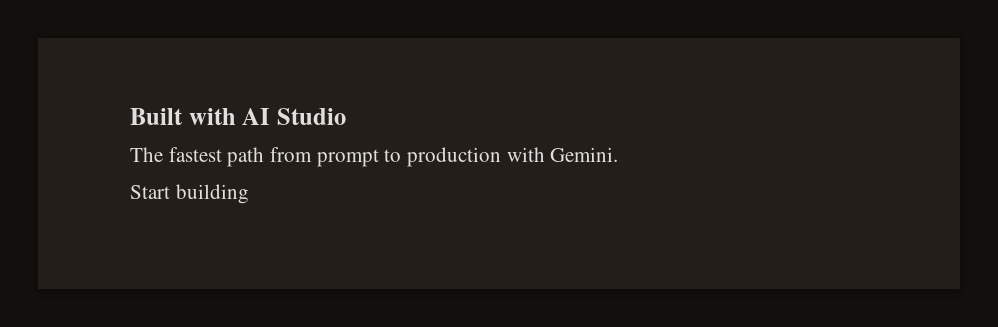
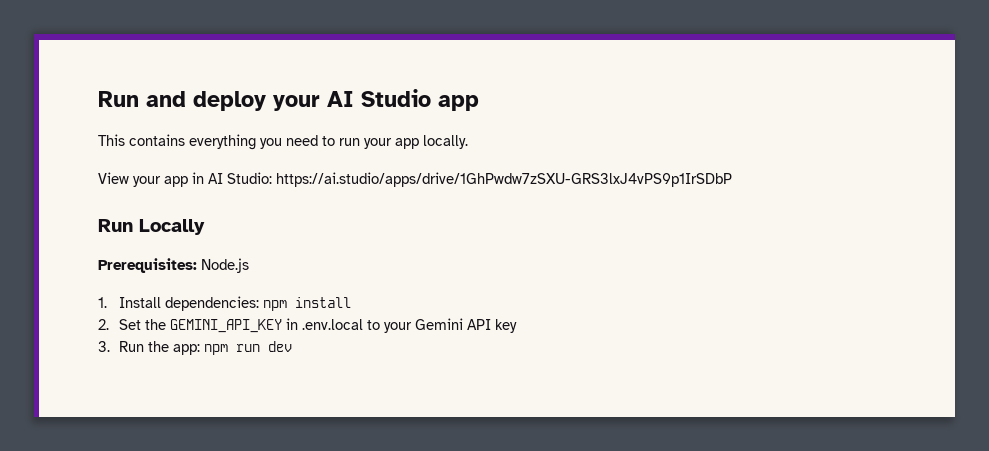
- Built with AI Studio
- The fastest path from prompt to production with Gemini.
- Start building
+ Run and deploy your AI Studio app
+ This contains everything you need to run your app locally.
+ View your app in AI Studio: https://ai.studio/apps/drive/1GhPwdw7zSXU-GRS3lxJ4vPS9p1IrSDbP
+ Run Locally
+ Prerequisites: Node.js
+ 1. Install dependencies: npm install
+ 2. Set the GEMINI_API_KEY in .env.local to your Gemini API key
+ 3. Run the app: npm run dev

